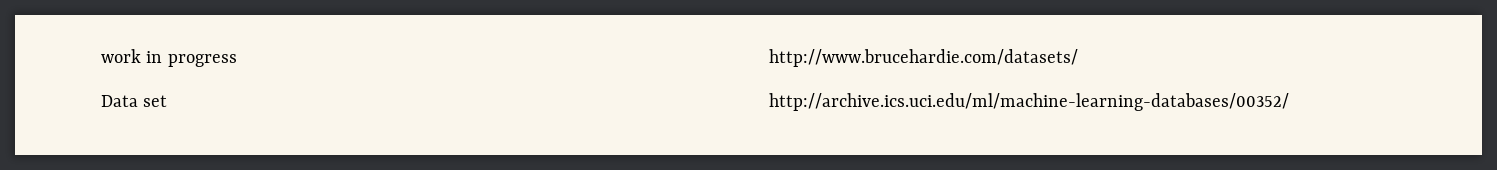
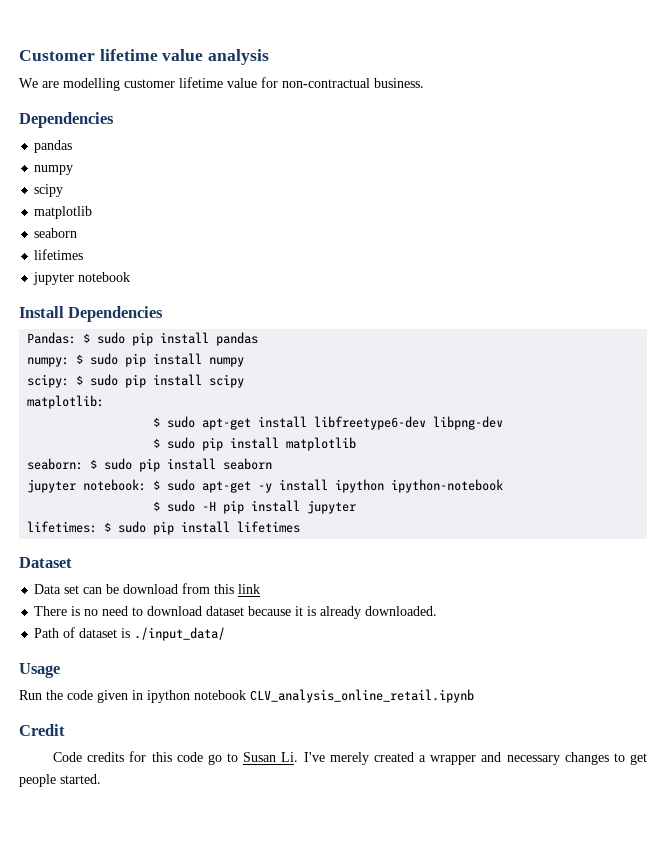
- work in progress
- Data set
- http://www.brucehardie.com/datasets/
- http://archive.ics.uci.edu/ml/machine-learning-databases/00352/
+ Customer lifetime value analysis
+ We are modelling customer lifetime value for non-contractual business.
+ Dependencies
+ pandas
+ numpy
+ scipy
+ matplotlib
+ seaborn
+ lifetimes
+ jupyter notebook
+ Install Dependencies
+ Pandas: $ sudo pip install pandas
+ numpy: $ sudo pip install numpy
+ scipy: $ sudo pip install scipy
+ matplotlib:
+ $ sudo apt-get install libfreetype6-dev libpng-dev
+ $ sudo pip install matplotlib
+ seaborn: $ sudo pip install seaborn
+ jupyter notebook: $ sudo apt-get -y install ipython ipython-notebook
+ $ sudo -H pip install jupyter
+ lifetimes: $ sudo pip install lifetimes
+ Dataset
+ Data set can be download from this link
+ There is no need to download dataset because it is already downloaded.
+ Path of dataset is ./input_data/
+ Usage
+ Run the code given in ipython notebook CLV_analysis_online_retail.ipynb
+ Credit
+ Code credits for this code go to Susan Li. I've merely created a wrapper and necessary changes to get people started.

